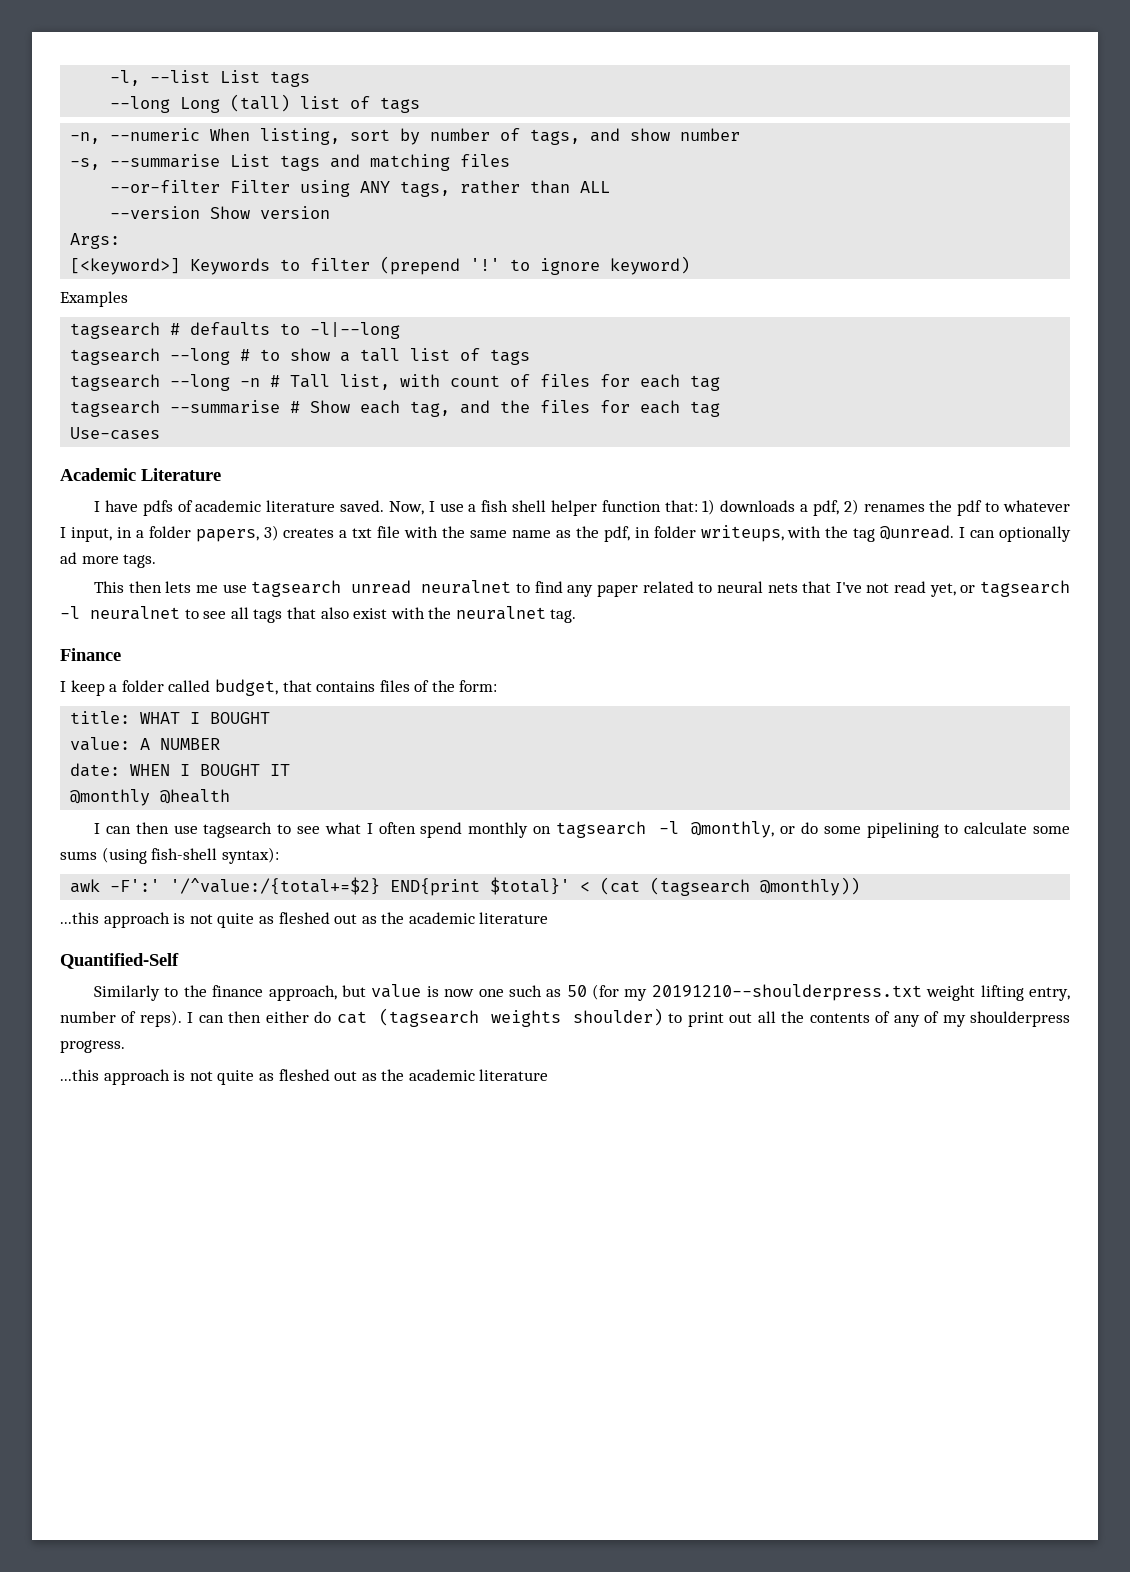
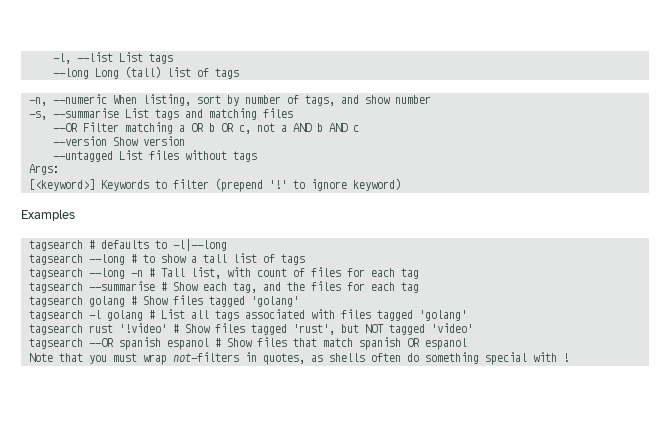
- --or-filter Filter using ANY tags, rather than ALL
+ --OR Filter matching a OR b OR c, not a AND b AND c
  --version Show version
+ --untagged List files without tags
- Use-cases
- Academic Literature
- I have pdfs of academic literature saved. Now, I use a fish shell helper function that: 1) downloads a pdf, 2) renames the pdf to whatever I input, in a folder papers, 3) creates a txt file with the same name as the pdf, in folder writeups, with the tag @unread. I can optionally ad more tags.
- This then lets me use tagsearch unread neuralnet to find any paper related to neural nets that I've not read yet, or tagsearch -l neuralnet to see all tags that also exist with the neuralnet tag.
- Finance
- I keep a folder called budget, that contains files of the form:
- title: WHAT I BOUGHT
- value: A NUMBER
- date: WHEN I BOUGHT IT
- @monthly @health
- I can then use tagsearch to see what I often spend monthly on tagsearch -l @monthly, or do some pipelining to calculate some sums (using fish-shell syntax):
- awk -F':' '/^value:/{total+=$2} END{print $total}' < (cat (tagsearch @monthly))
- ...this approach is not quite as fleshed out as the academic literature
- Quantified-Self
- Similarly to the finance approach, but value is now one such as 50 (for my 20191210--shoulderpress.txt weight lifting entry, number of reps). I can then either do cat (tagsearch weights shoulder) to print out all the contents of any of my shoulderpress progress.
- ...this approach is not quite as fleshed out as the academic literature
+ tagsearch golang # Show files tagged 'golang'
+ tagsearch -l golang # List all tags associated with files tagged 'golang'
+ tagsearch rust '!video' # Show files tagged 'rust', but NOT tagged 'video'
+ tagsearch --OR spanish espanol # Show files that match spanish OR espanol
+ Note that you must wrap not-filters in quotes, as shells often do something special with !

